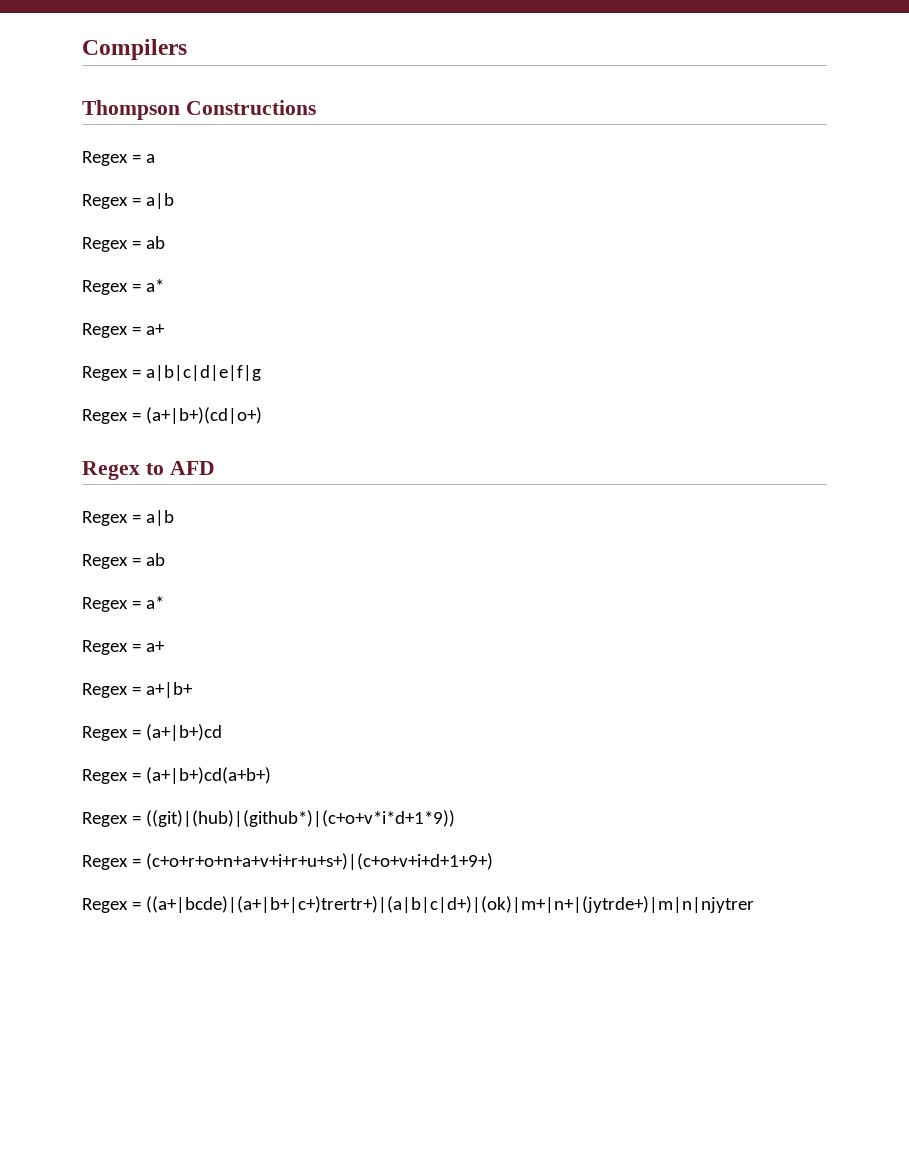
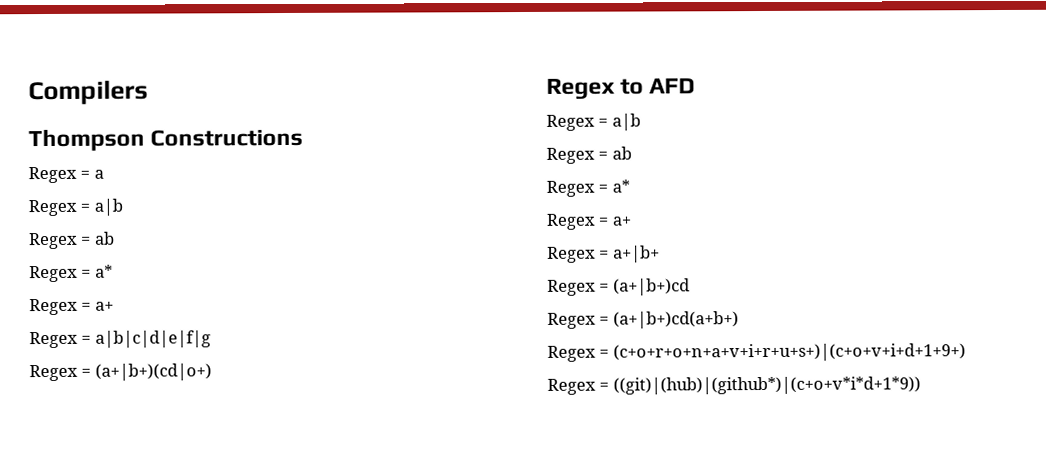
- Regex = ((git)|(hub)|(github*)|(c+o+v*i*d+1*9))
- Regex = ((a+|bcde)|(a+|b+|c+)trertr+)|(a|b|c|d+)|(ok)|m+|n+|(jytrde+)|m|n|njytrer
+ Regex = ((git)|(hub)|(github*)|(c+o+v*i*d+1*9))

